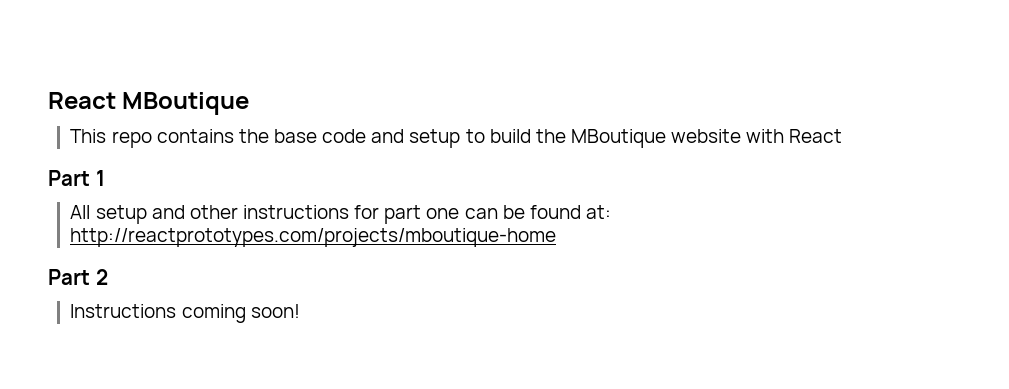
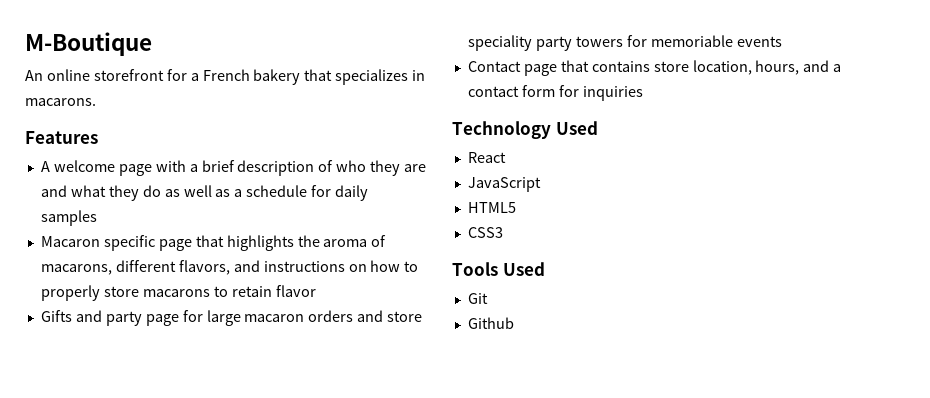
- React MBoutique
- This repo contains the base code and setup to build the MBoutique website with React
- Part 1
- All setup and other instructions for part one can be found at: http://reactprototypes.com/projects/mboutique-home
- Part 2
- Instructions coming soon!
+ M-Boutique
+ An online storefront for a French bakery that specializes in macarons.
+ Features
+ A welcome page with a brief description of who they are and what they do as well as a schedule for daily samples
+ Macaron specific page that highlights the aroma of macarons, different flavors, and instructions on how to properly store macarons to retain flavor
+ Gifts and party page for large macaron orders and store speciality party towers for memoriable events
+ Contact page that contains store location, hours, and a contact form for inquiries
+ Technology Used
+ React
+ JavaScript
+ HTML5
+ CSS3
+ Tools Used
+ Git
+ Github

